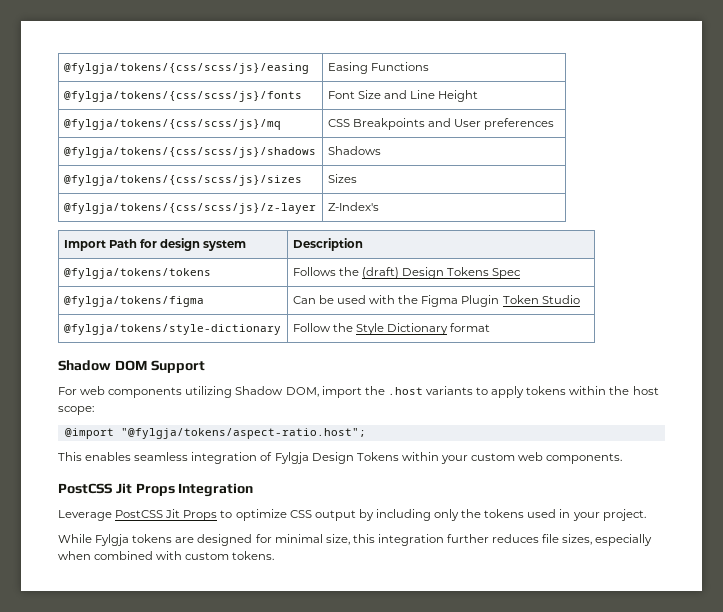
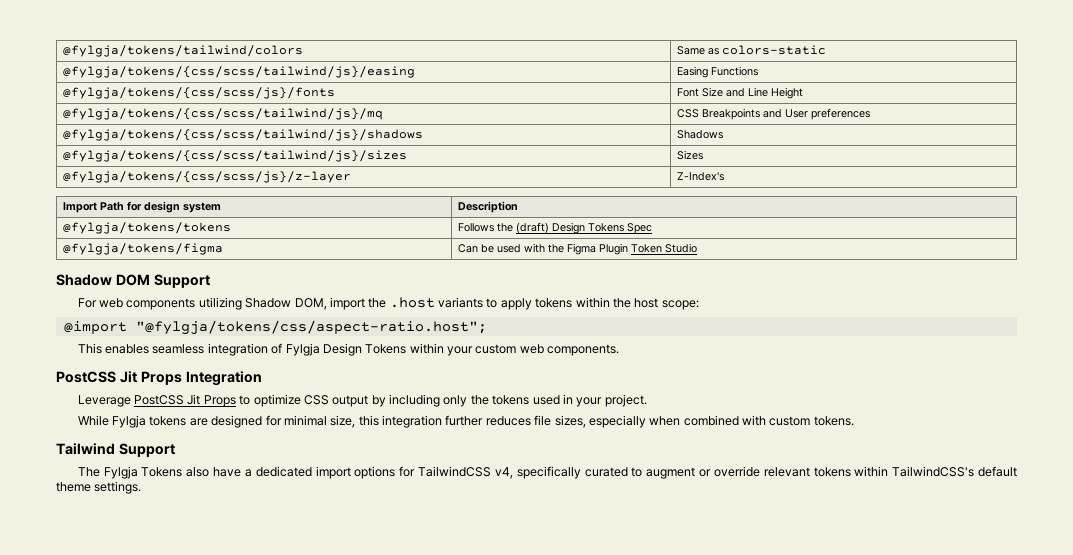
- @fylgja/tokens/{css/scss/js}/easing | Easing Functions
+ @fylgja/tokens/tailwind/colors | Same as colors-static
+ @fylgja/tokens/{css/scss/tailwind/js}/easing | Easing Functions
- @fylgja/tokens/{css/scss/js}/mq | CSS Breakpoints and User preferences
+ @fylgja/tokens/{css/scss/tailwind/js}/mq | CSS Breakpoints and User preferences
- @fylgja/tokens/{css/scss/js}/shadows | Shadows
+ @fylgja/tokens/{css/scss/tailwind/js}/shadows | Shadows
- @fylgja/tokens/{css/scss/js}/sizes | Sizes
+ @fylgja/tokens/{css/scss/tailwind/js}/sizes | Sizes
- @fylgja/tokens/style-dictionary | Follow the Style Dictionary format
- @import "@fylgja/tokens/aspect-ratio.host";
+ @import "@fylgja/tokens/css/aspect-ratio.host";
+ Tailwind Support
+ The Fylgja Tokens also have a dedicated import options for TailwindCSS v4, specifically curated to augment or override relevant tokens within TailwindCSS's default theme settings.

